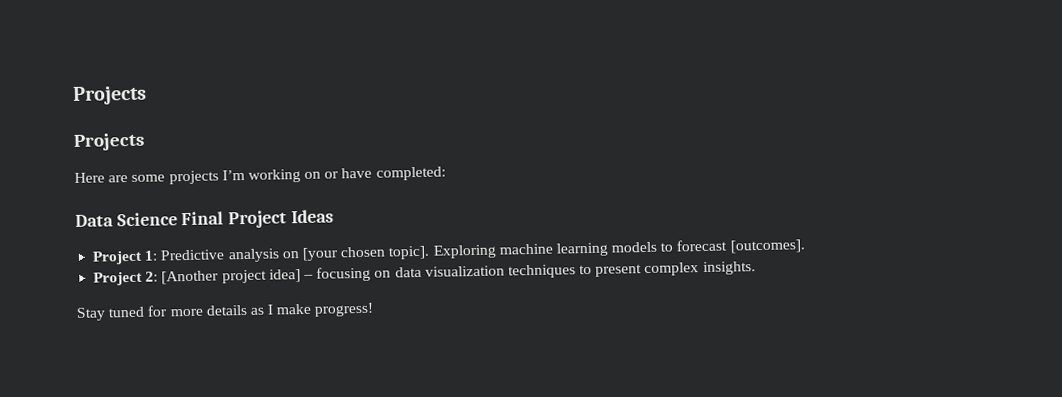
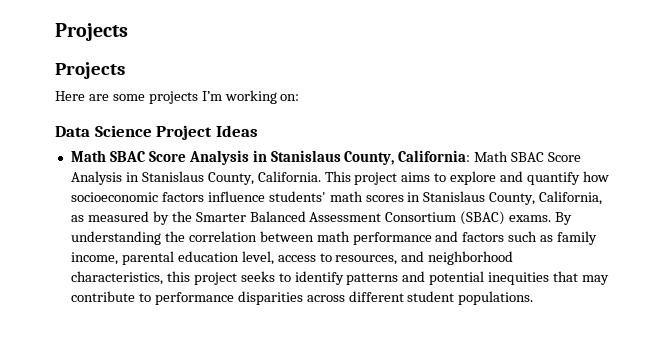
- Here are some projects I’m working on or have completed:
+ Here are some projects I’m working on:
- Data Science Final Project Ideas
+ Data Science Project Ideas
- Project 1: Predictive analysis on [your chosen topic]. Exploring machine learning models to forecast [outcomes].
- Project 2: [Another project idea] – focusing on data visualization techniques to present complex insights.
- Stay tuned for more details as I make progress!
+ Math SBAC Score Analysis in Stanislaus County, California: Math SBAC Score Analysis in Stanislaus County, California. This project aims to explore and quantify how socioeconomic factors influence students' math scores in Stanislaus County, California, as measured by the Smarter Balanced Assessment Consortium (SBAC) exams. By understanding the correlation between math performance and factors such as family income, parental education level, access to resources, and neighborhood characteristics, this project seeks to identify patterns and potential inequities that may contribute to performance disparities across different student populations.

